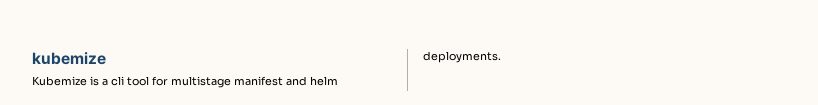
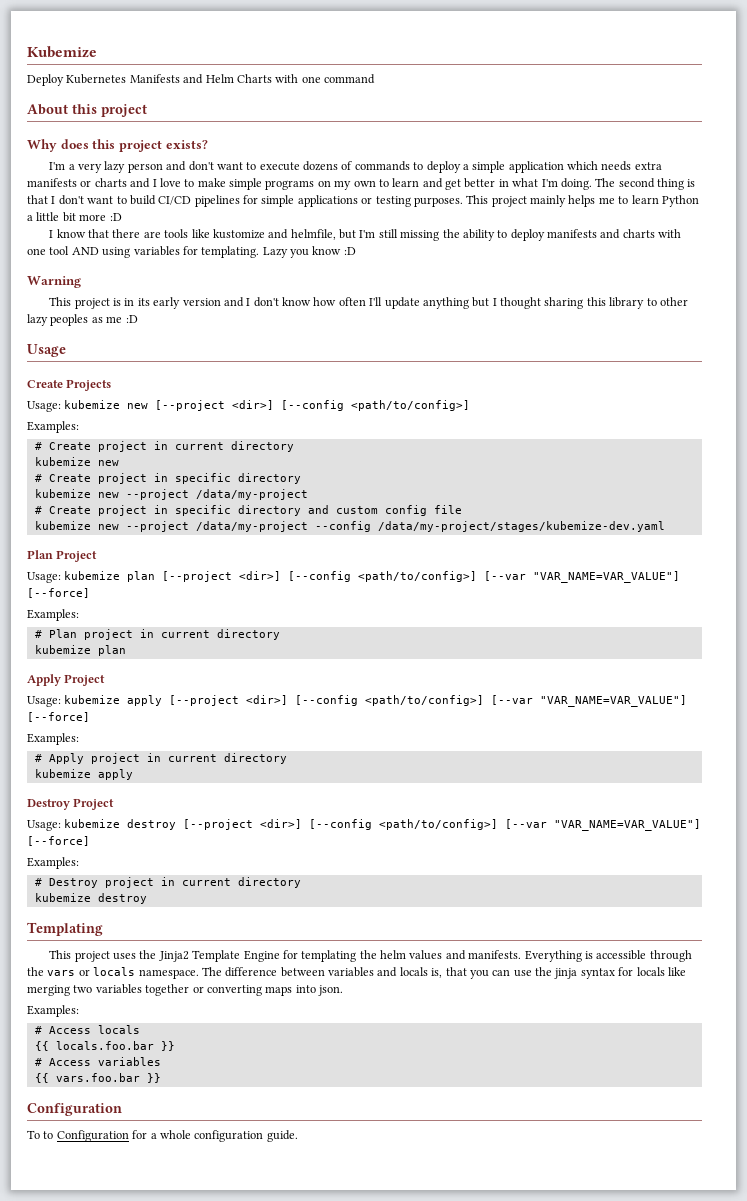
- kubemize
- Kubemize is a cli tool for multistage manifest and helm deployments.
+ Kubemize
+ Deploy Kubernetes Manifests and Helm Charts with one command
+ About this project
+ Why does this project exists?
+ I'm a very lazy person and don't want to execute dozens of commands to deploy a simple application which needs extra manifests or charts and I love to make simple programs on my own to learn and get better in what I'm doing. The second thing is that I don't want to build CI/CD pipelines for simple applications or testing purposes. This project mainly helps me to learn Python a little bit more :D
+ I know that there are tools like kustomize and helmfile, but I'm still missing the ability to deploy manifests and charts with one tool AND using variables for templating. Lazy you know :D
+ Warning
+ This project is in its early version and I don't know how often I'll update anything but I thought sharing this library to other lazy peoples as me :D
+ Usage
+ Create Projects
+ Usage: kubemize new [--project <dir>] [--config <path/to/config>]
+ Examples:
+ # Create project in current directory
+ kubemize new
+ # Create project in specific directory
+ kubemize new --project /data/my-project
+ # Create project in specific directory and custom config file
+ kubemize new --project /data/my-project --config /data/my-project/stages/kubemize-dev.yaml
+ Plan Project
+ Usage: kubemize plan [--project <dir>] [--config <path/to/config>] [--var "VAR_NAME=VAR_VALUE"] [--force]
+ Examples:
+ # Plan project in current directory
+ kubemize plan
+ Apply Project
+ Usage: kubemize apply [--project <dir>] [--config <path/to/config>] [--var "VAR_NAME=VAR_VALUE"] [--force]
+ Examples:
+ # Apply project in current directory
+ kubemize apply
+ Destroy Project
+ Usage: kubemize destroy [--project <dir>] [--config <path/to/config>] [--var "VAR_NAME=VAR_VALUE"] [--force]
+ Examples:
+ # Destroy project in current directory
+ kubemize destroy
+ Templating
+ This project uses the Jinja2 Template Engine for templating the helm values and manifests. Everything is accessible through the vars or locals namespace. The difference between variables and locals is, that you can use the jinja syntax for locals like merging two variables together or converting maps into json.
+ Examples:
+ # Access locals
+ {{ locals.foo.bar }}
+ # Access variables
+ {{ vars.foo.bar }}
+ Configuration
+ To to Configuration for a whole configuration guide.

